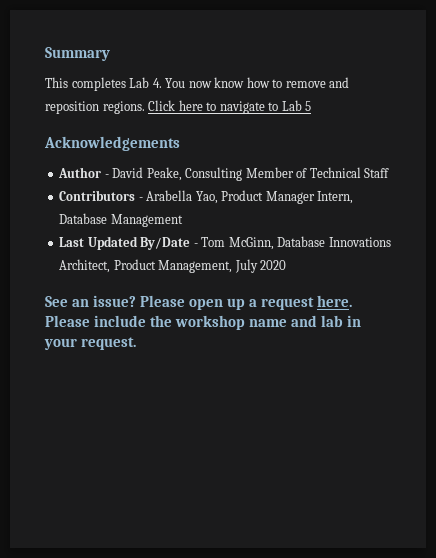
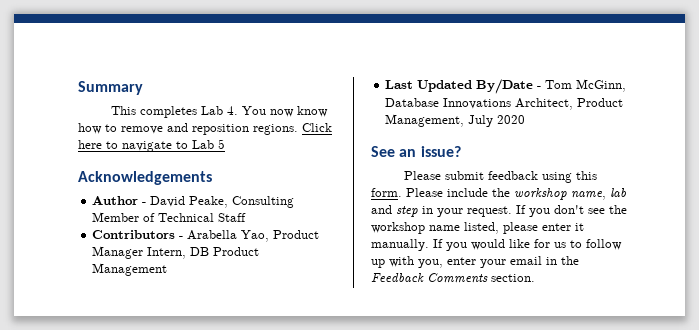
- Contributors - Arabella Yao, Product Manager Intern, Database Management
+ Contributors - Arabella Yao, Product Manager Intern, DB Product Management
- See an issue? Please open up a request here. Please include the workshop name and lab in your request.
+ See an issue?
+ Please submit feedback using this form. Please include the workshop name, lab and step in your request. If you don't see the workshop name listed, please enter it manually. If you would like for us to follow up with you, enter your email in the Feedback Comments section.

